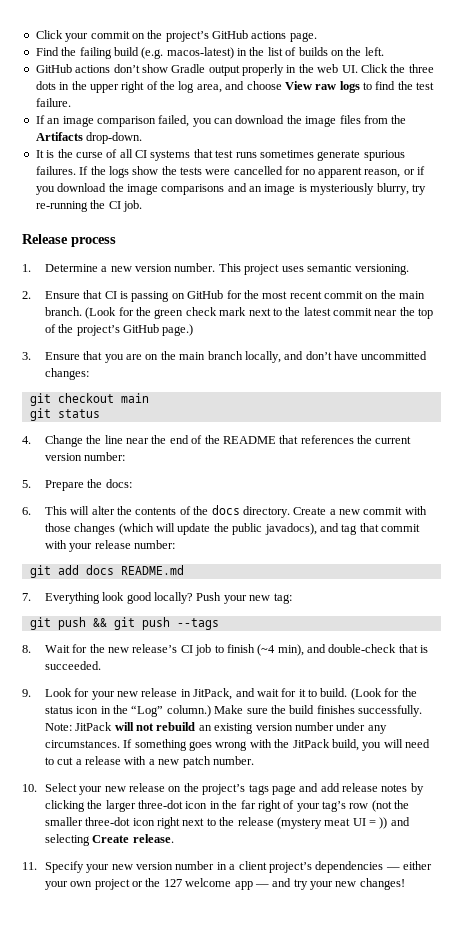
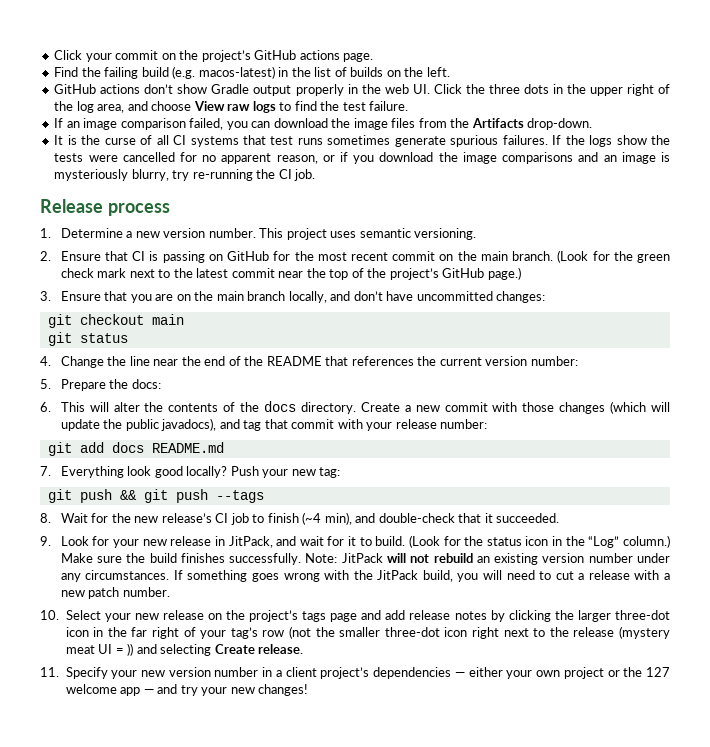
- 8. Wait for the new release’s CI job to finish (~4 min), and double-check that is succeeded.
+ 8. Wait for the new release’s CI job to finish (~4 min), and double-check that it succeeded.

